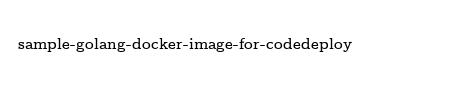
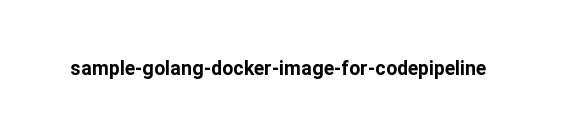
- sample-golang-docker-image-for-codedeploy
+ sample-golang-docker-image-for-codepipeline

